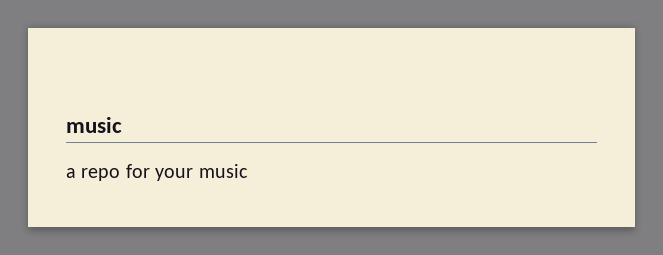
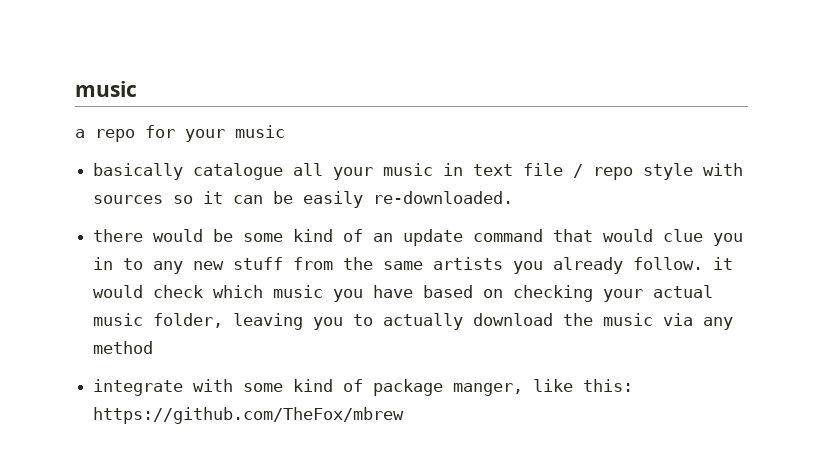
+ basically catalogue all your music in text file / repo style with sources so it can be easily re-downloaded.
+ there would be some kind of an update command that would clue you in to any new stuff from the same artists you already follow. it would check which music you have based on checking your actual music folder, leaving you to actually download the music via any method
+ integrate with some kind of package manger, like this: https://github.com/TheFox/mbrew

